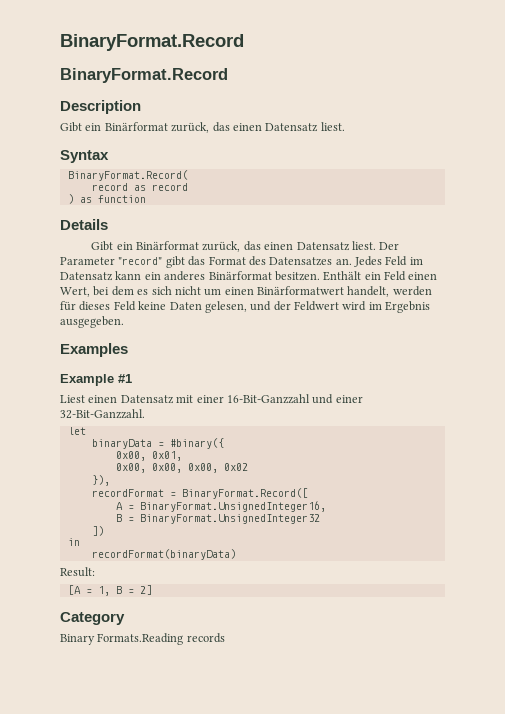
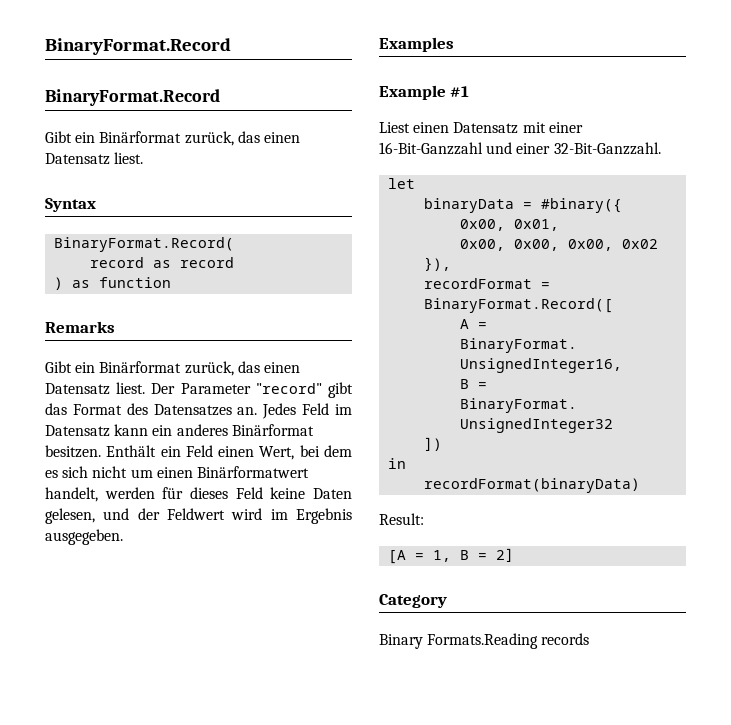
- Description
- Details
+ Remarks

